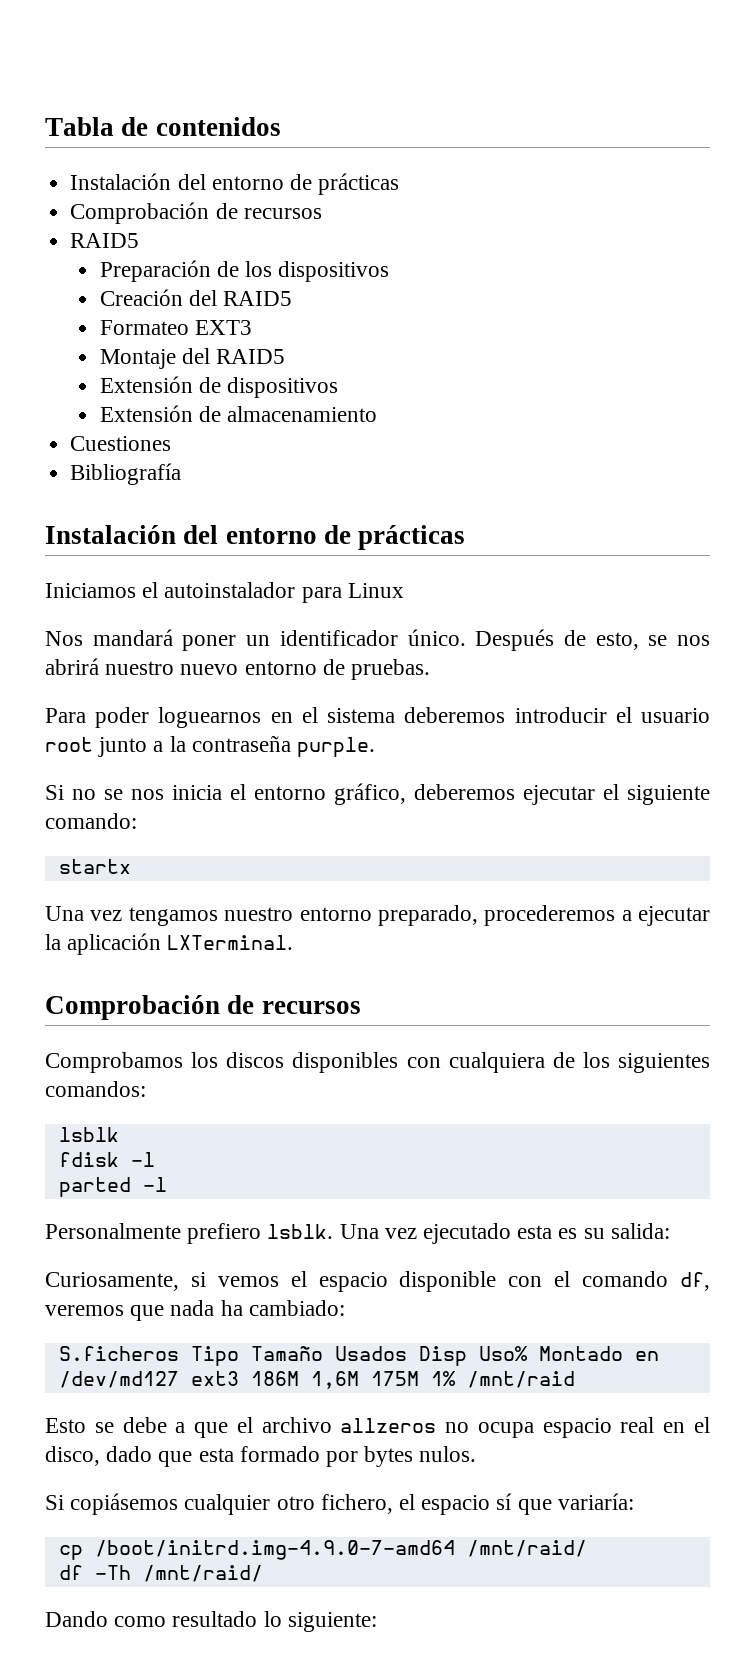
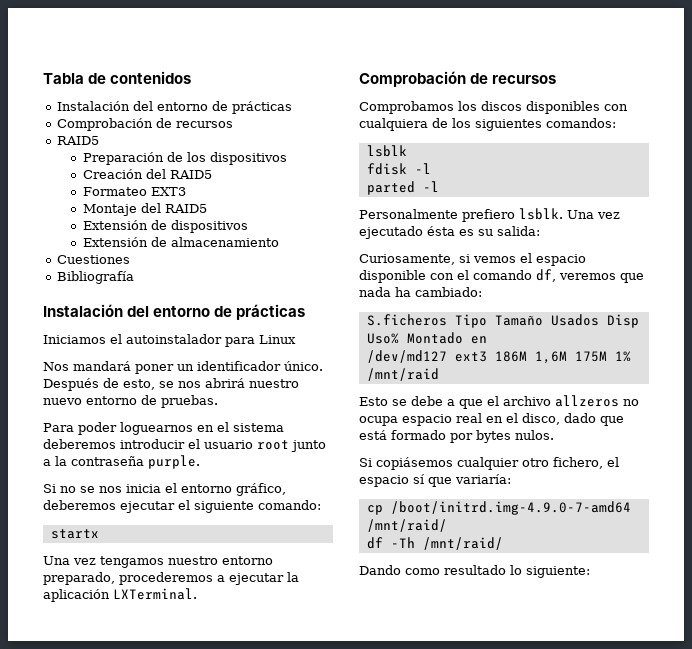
- Una vez ejecutado esta es su salida:
+ Una vez ejecutado ésta es su salida:
- Esto se debe a que el archivo allzeros no ocupa espacio real en el disco, dado que esta formado por bytes nulos.
+ Esto se debe a que el archivo allzeros no ocupa espacio real en el disco, dado que está formado por bytes nulos.

